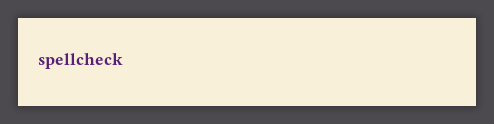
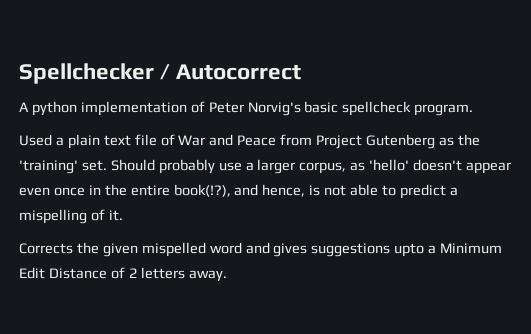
- spellcheck
+ Spellchecker / Autocorrect
+ A python implementation of Peter Norvig's basic spellcheck program.
+ Used a plain text file of War and Peace from Project Gutenberg as the 'training' set. Should probably use a larger corpus, as 'hello' doesn't appear even once in the entire book(!?), and hence, is not able to predict a mispelling of it.
+ Corrects the given mispelled word and gives suggestions upto a Minimum Edit Distance of 2 letters away.

